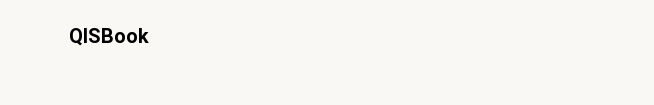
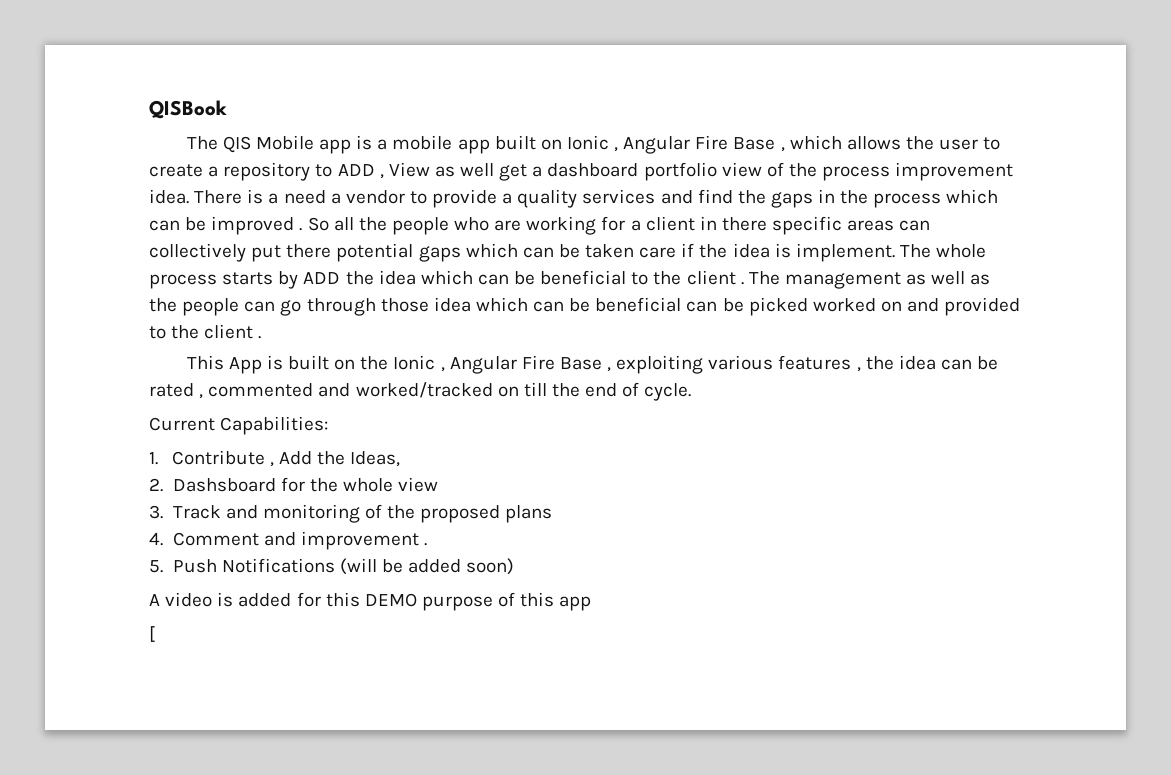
+ The QIS Mobile app is a mobile app built on Ionic , Angular Fire Base , which allows the user to create a repository to ADD , View as well get a dashboard portfolio view of the process improvement idea. There is a need a vendor to provide a quality services and find the gaps in the process which can be improved . So all the people who are working for a client in there specific areas can collectively put there potential gaps which can be taken care if the idea is implement. The whole process starts by ADD the idea which can be beneficial to the client . The management as well as the people can go through those idea which can be beneficial can be picked worked on and provided to the client .
+ This App is built on the Ionic , Angular Fire Base , exploiting various features , the idea can be rated , commented and worked/tracked on till the end of cycle.
+ Current Capabilities:
+ 1. Contribute , Add the Ideas,
+ 2. Dashsboard for the whole view
+ 3. Track and monitoring of the proposed plans
+ 4. Comment and improvement .
+ 5. Push Notifications (will be added soon)
+ A video is added for this DEMO purpose of this app
+ [

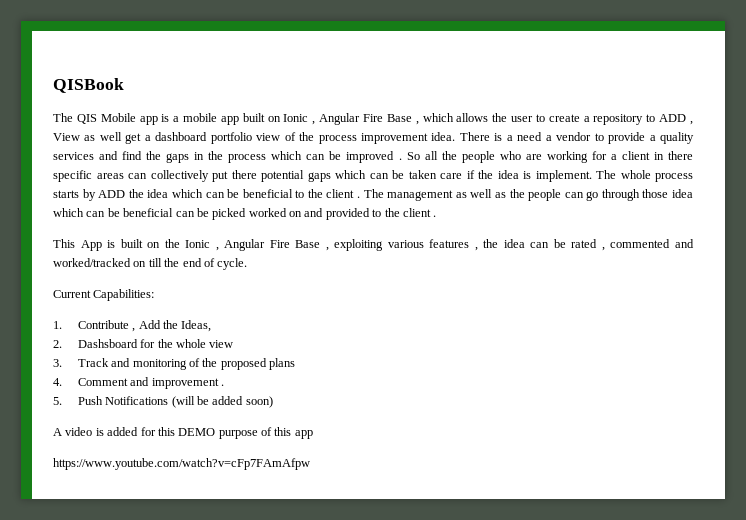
- [
+ https://www.youtube.com/watch?v=cFp7FAmAfpw

